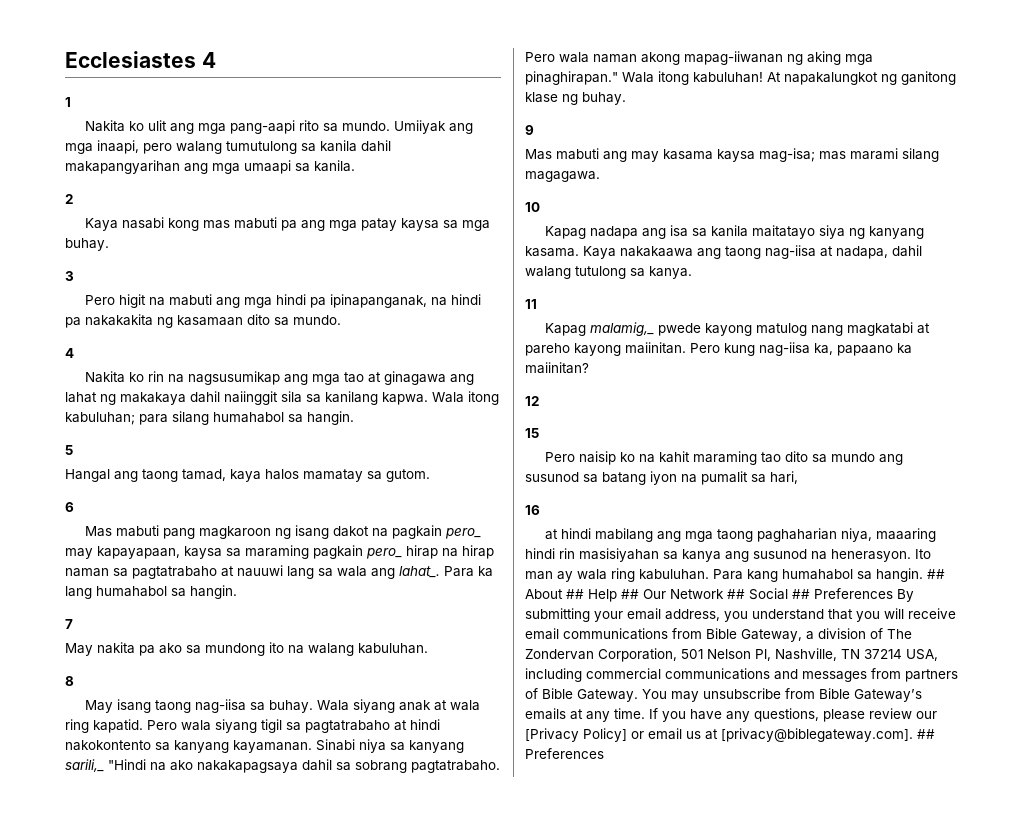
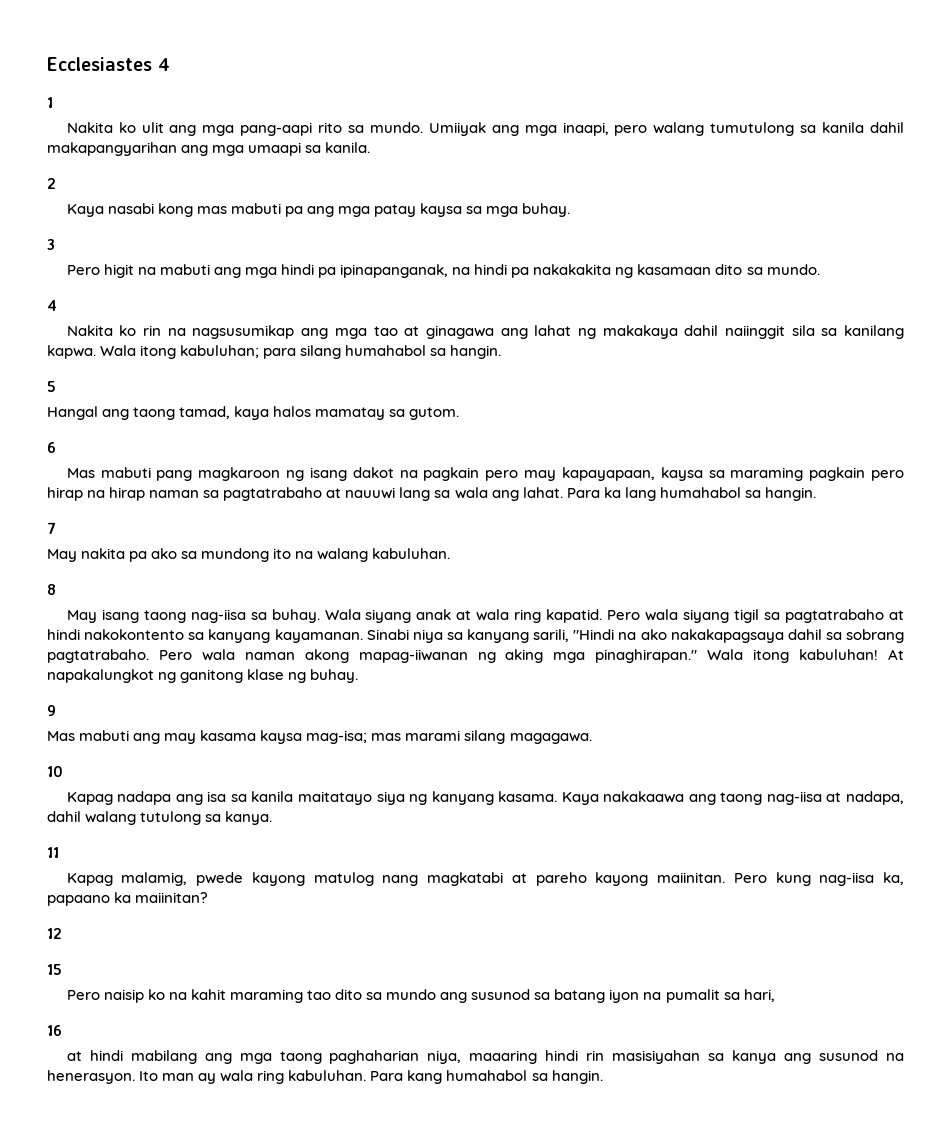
- Mas mabuti pang magkaroon ng isang dakot na pagkain pero_ may kapayapaan, kaysa sa maraming pagkain pero_ hirap na hirap naman sa pagtatrabaho at nauuwi lang sa wala ang lahat_.
+ Mas mabuti pang magkaroon ng isang dakot na pagkain pero may kapayapaan, kaysa sa maraming pagkain pero hirap na hirap naman sa pagtatrabaho at nauuwi lang sa wala ang lahat.
- Sinabi niya sa kanyang sarili,_ "Hindi na ako nakakapagsaya dahil sa sobrang pagtatrabaho.
+ Sinabi niya sa kanyang sarili, "Hindi na ako nakakapagsaya dahil sa sobrang pagtatrabaho.
- Kapag malamig,_ pwede kayong matulog nang magkatabi at pareho kayong maiinitan.
+ Kapag malamig, pwede kayong matulog nang magkatabi at pareho kayong maiinitan.
- ## About ## Help ## Our Network ## Social ## Preferences By submitting your email address, you understand that you will receive email communications from Bible Gateway, a division of The Zondervan Corporation, 501 Nelson Pl, Nashville, TN 37214 USA, including commercial communications and messages from partners of Bible Gateway. You may unsubscribe from Bible Gateway’s emails at any time. If you have any questions, please review our [Privacy Policy] or email us at [privacy@biblegateway.com]. ## Preferences

